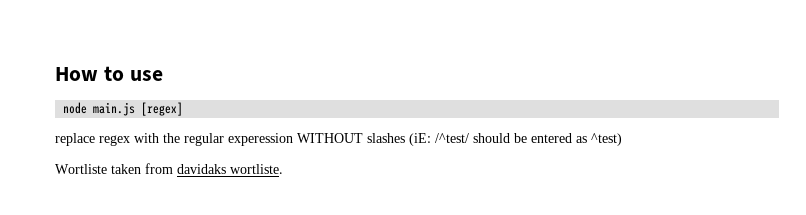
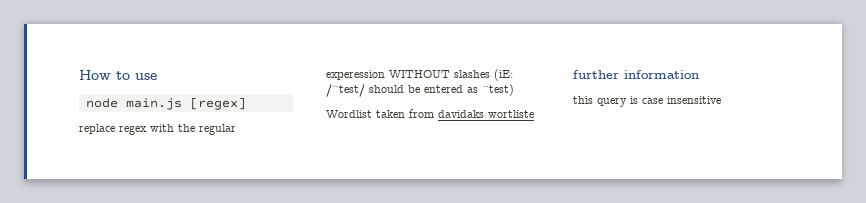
- Wortliste taken from davidaks wortliste.
+ Wordlist taken from davidaks wortliste
+ further information
+ this query is case insensitive

